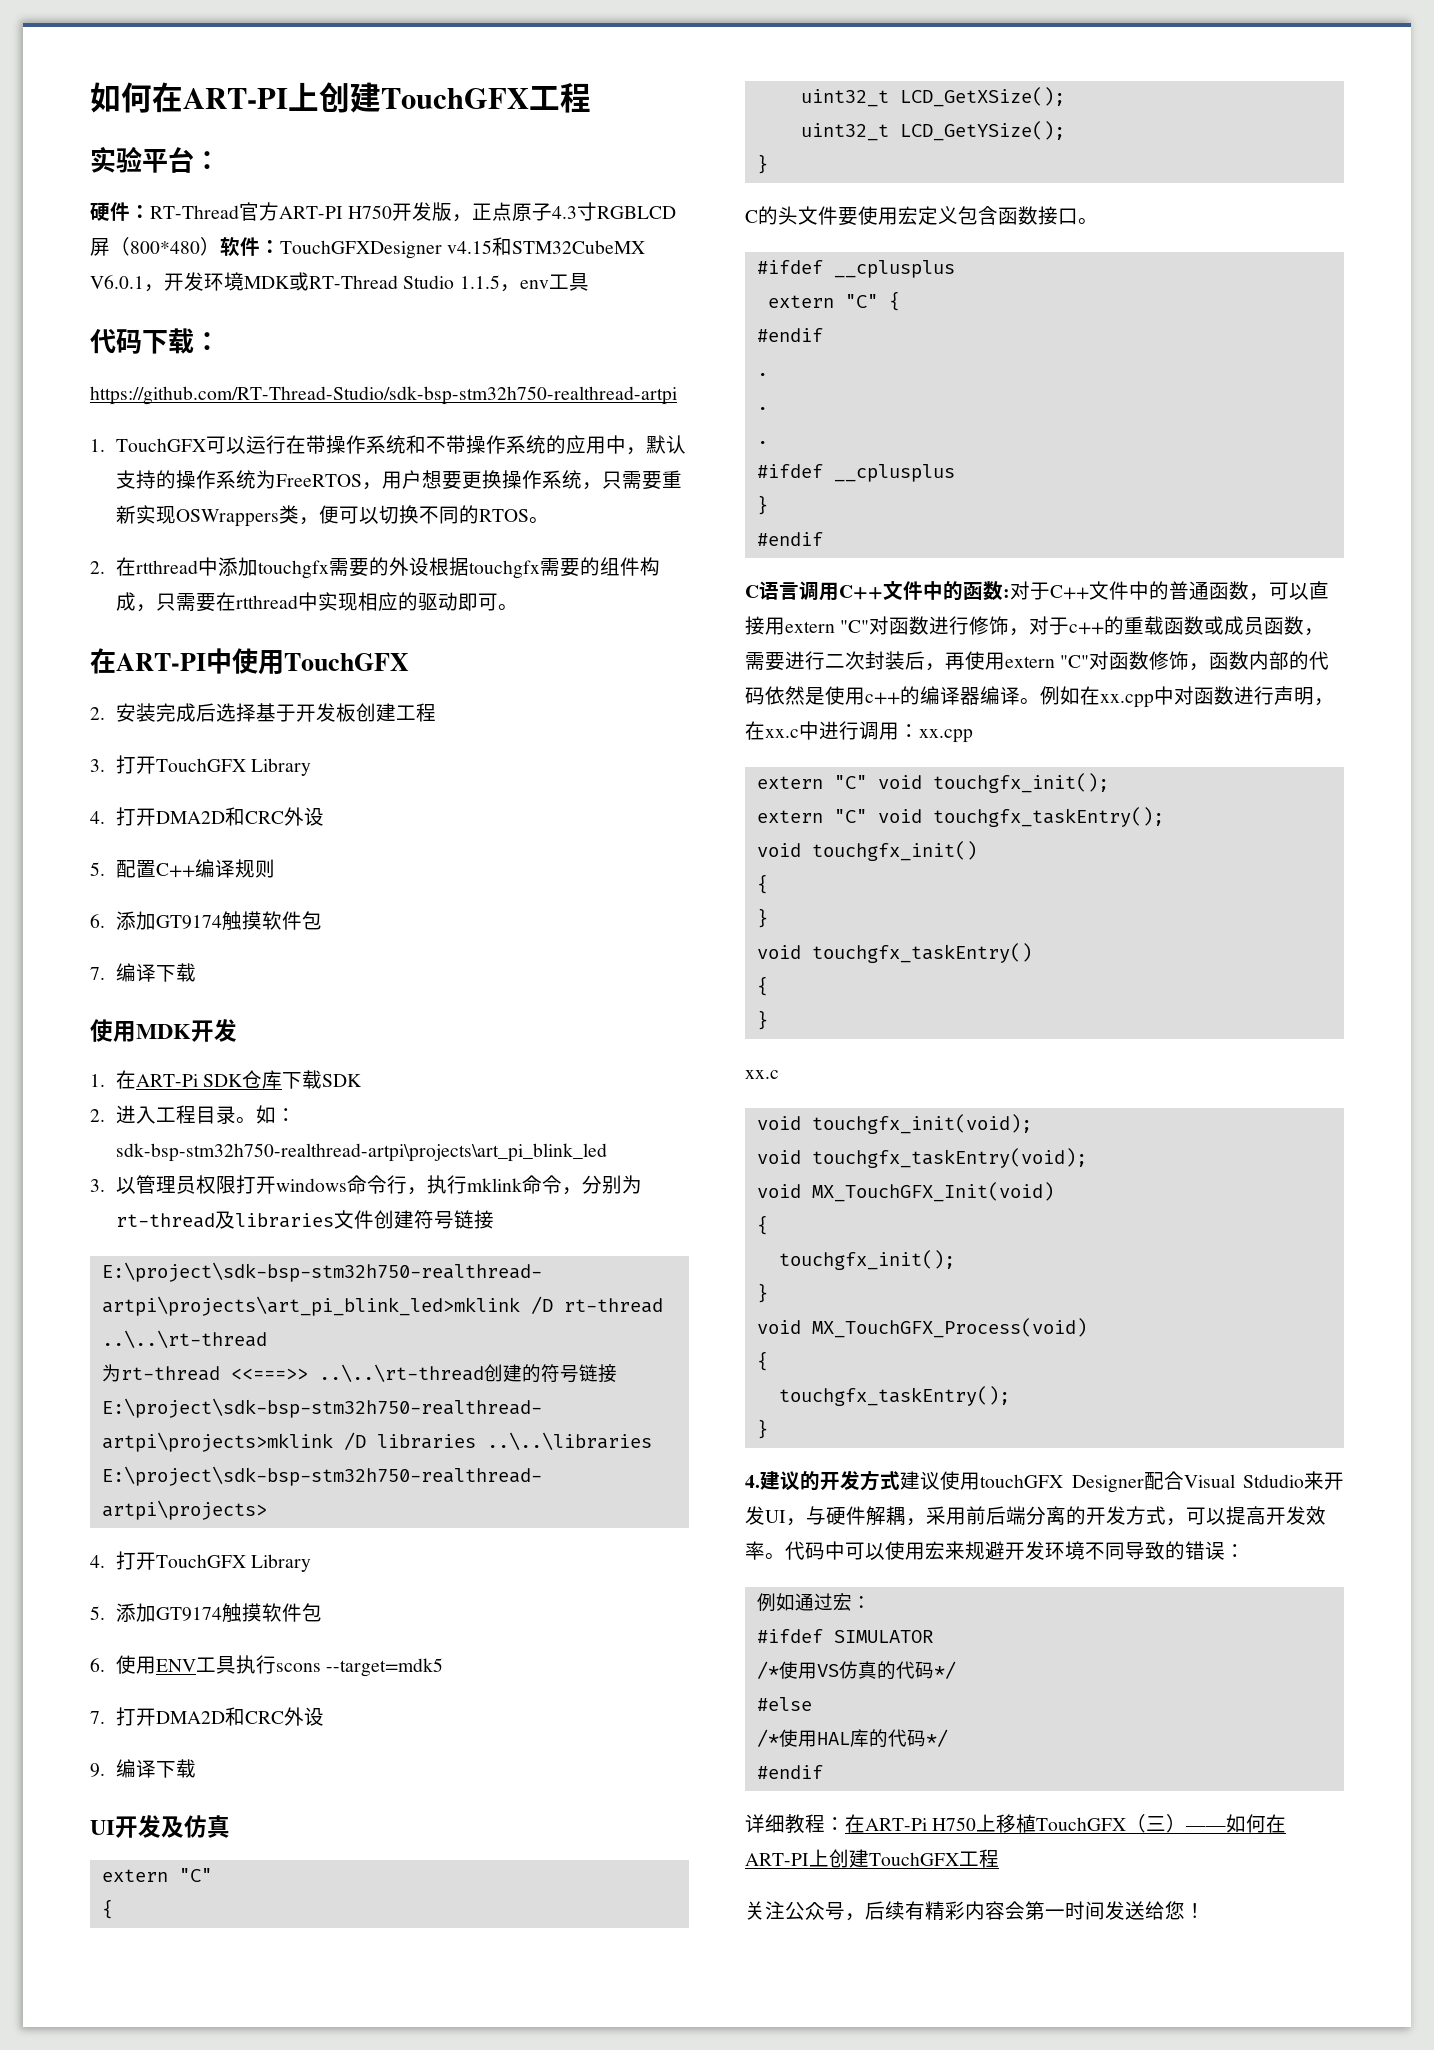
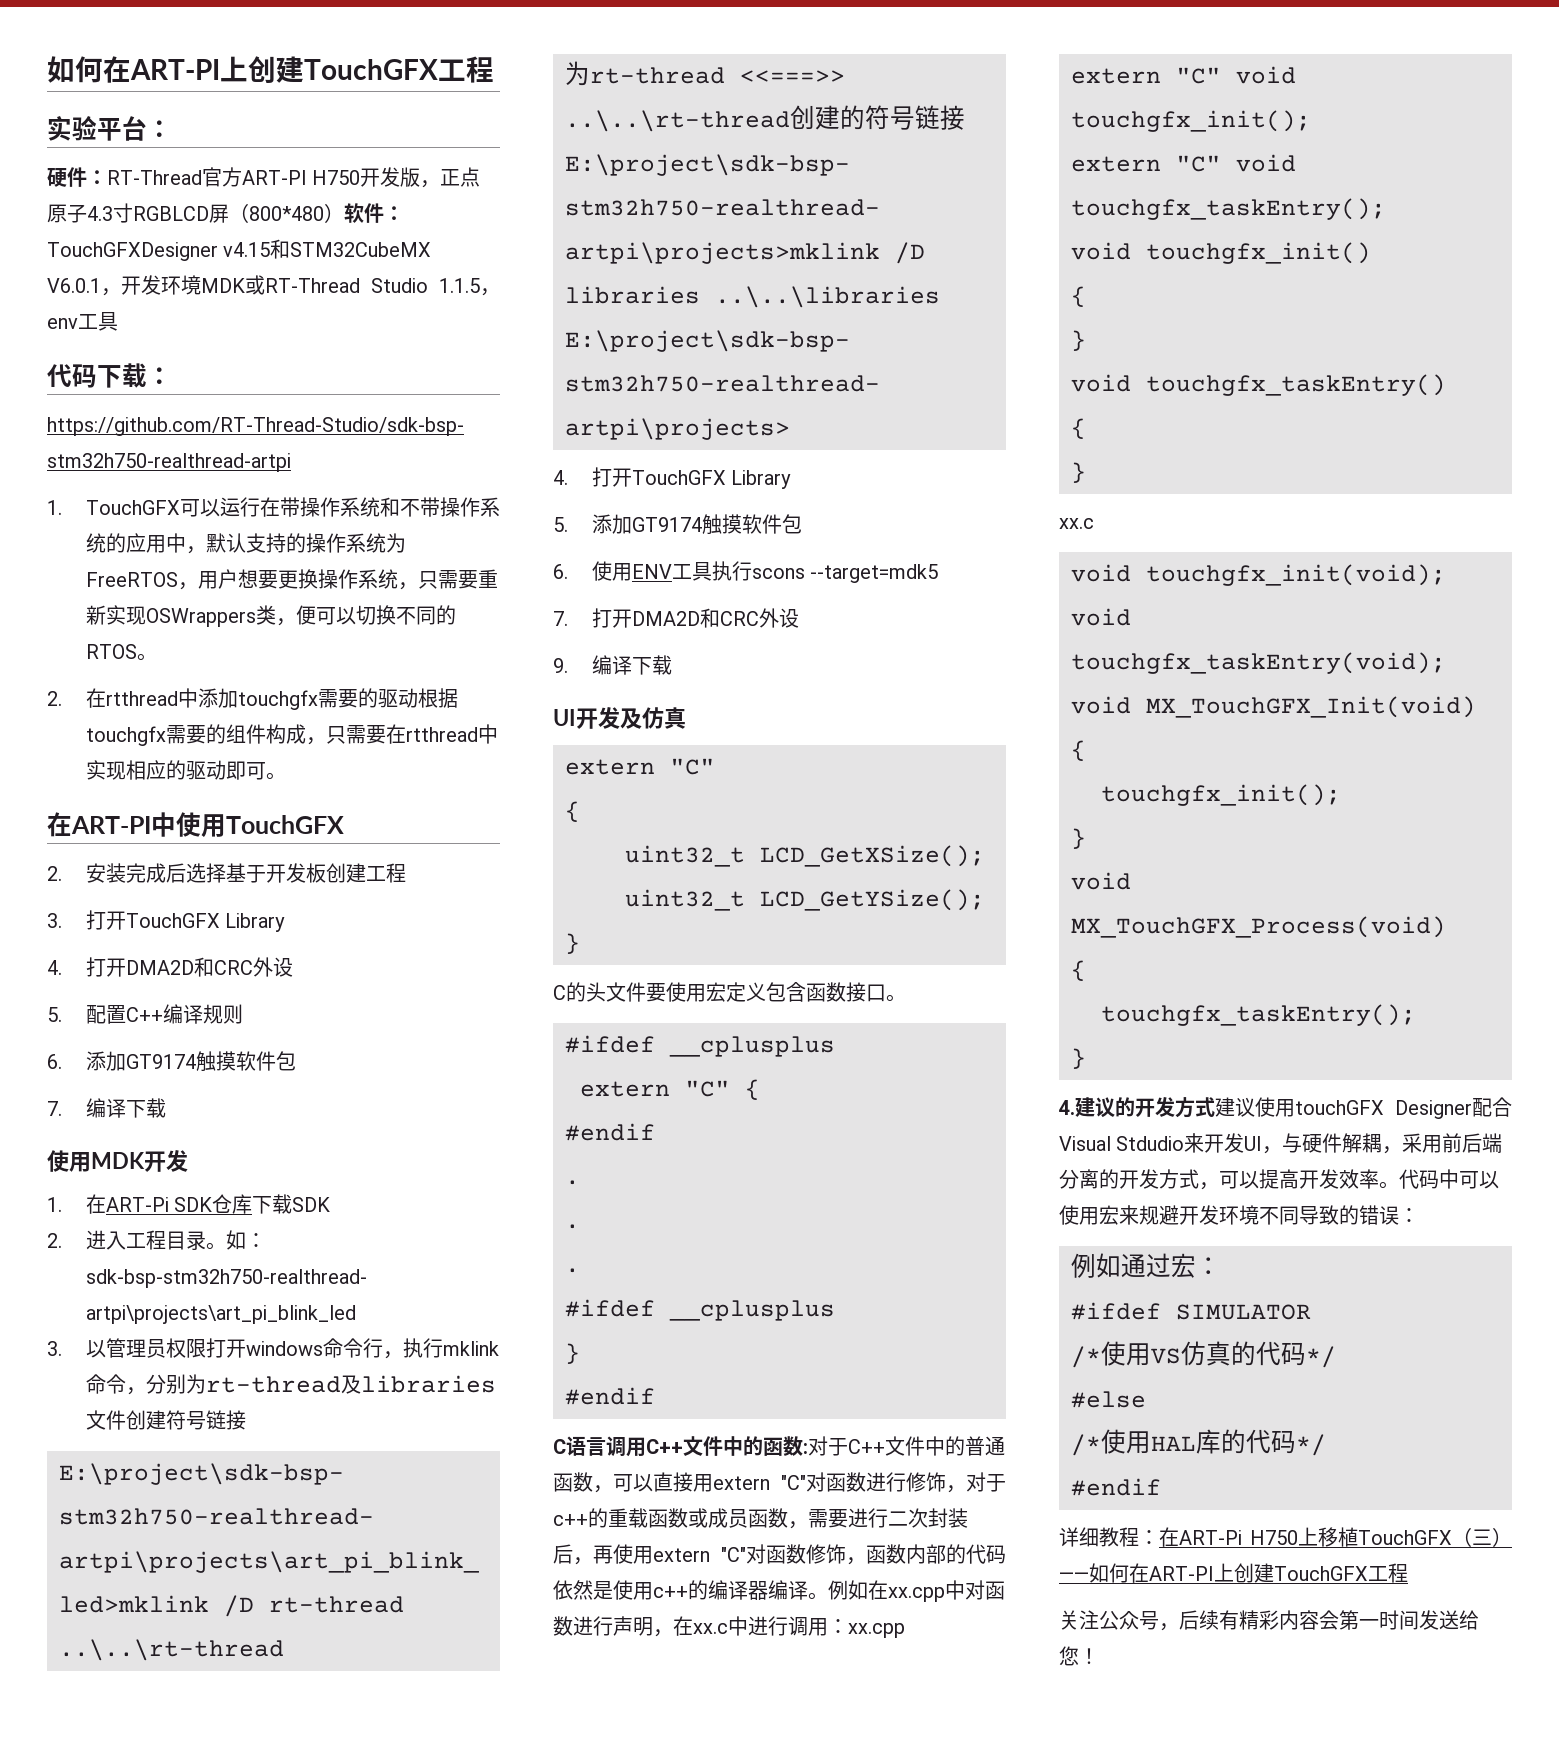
- 2.在rtthread中添加touchgfx需要的外设根据touchgfx需要的组件构成，只需要在rtthread中实现相应的驱动即可。
+ 2.在rtthread中添加touchgfx需要的驱动根据touchgfx需要的组件构成，只需要在rtthread中实现相应的驱动即可。

